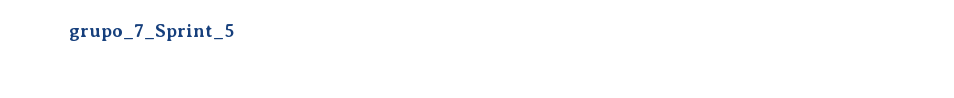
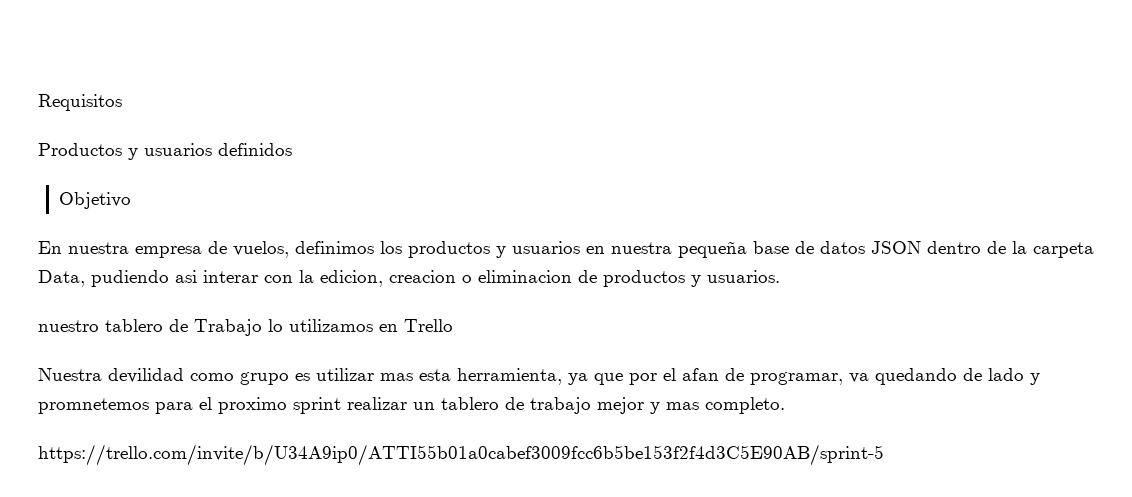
- grupo_7_Sprint_5
+ Requisitos
+ Productos y usuarios definidos
+ Objetivo
+ En nuestra empresa de vuelos, definimos los productos y usuarios en nuestra pequeña base de datos JSON dentro de la carpeta Data, pudiendo asi interar con la edicion, creacion o eliminacion de productos y usuarios.
+ nuestro tablero de Trabajo lo utilizamos en Trello
+ Nuestra devilidad como grupo es utilizar mas esta herramienta, ya que por el afan de programar, va quedando de lado y promnetemos para el proximo sprint realizar un tablero de trabajo mejor y mas completo.
+ https://trello.com/invite/b/U34A9ip0/ATTI55b01a0cabef3009fcc6b5be153f2f4d3C5E90AB/sprint-5

